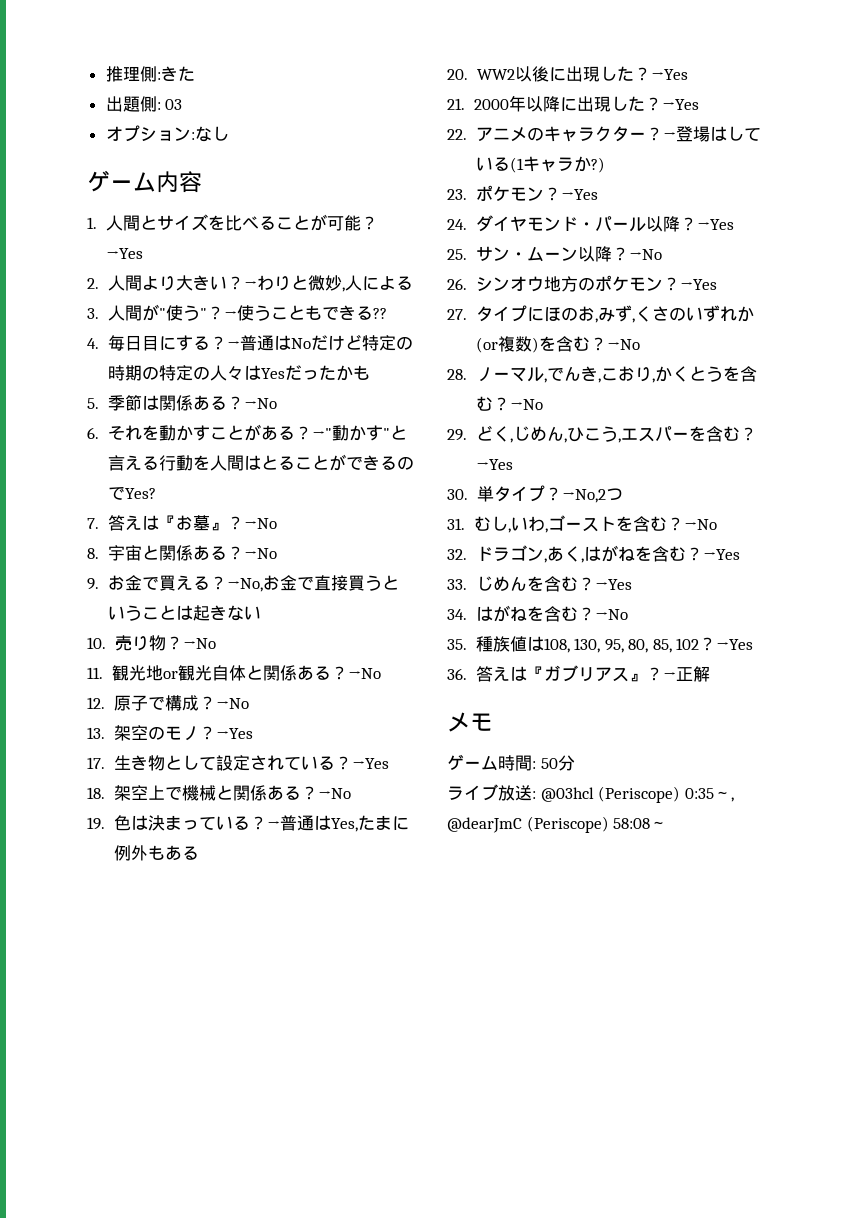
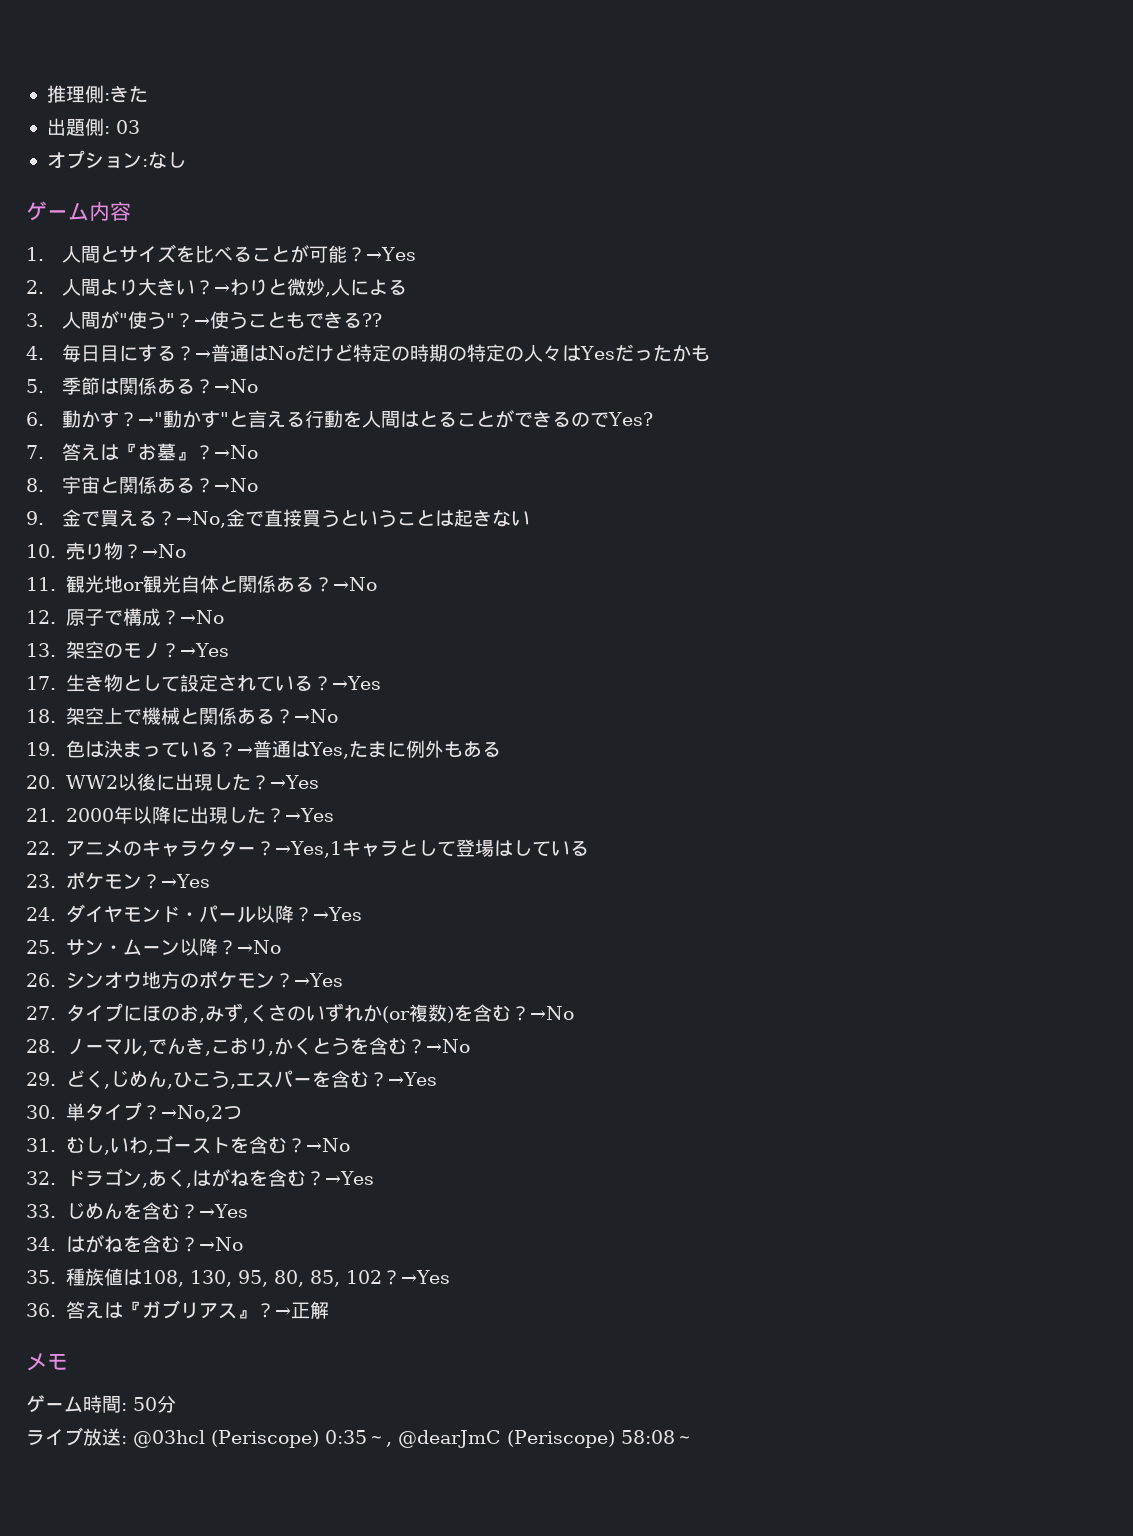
- 6.それを動かすことがある？
+ 6.動かす？
- 9.お金で買える？
+ 9.金で買える？
- →No,お金で直接買うということは起きない
+ →No,金で直接買うということは起きない
- →登場はしている(1キャラか?)
+ →Yes,1キャラとして登場はしている

